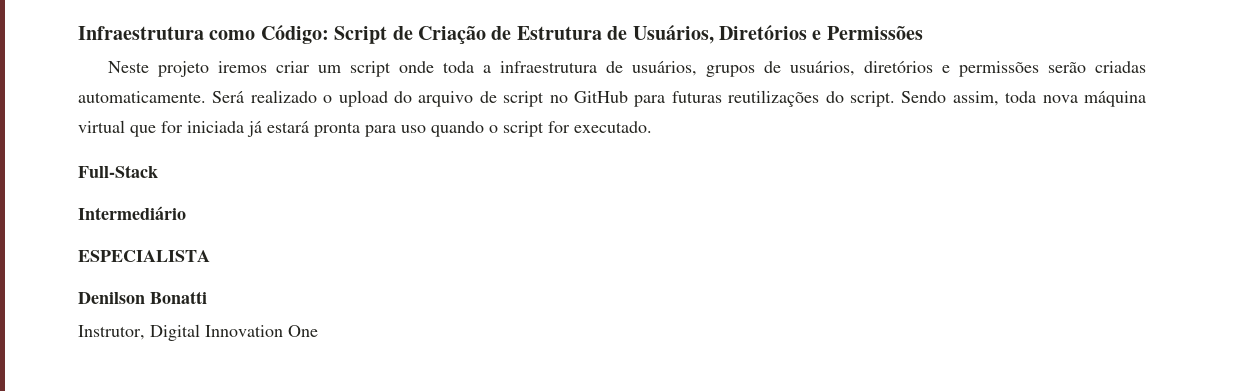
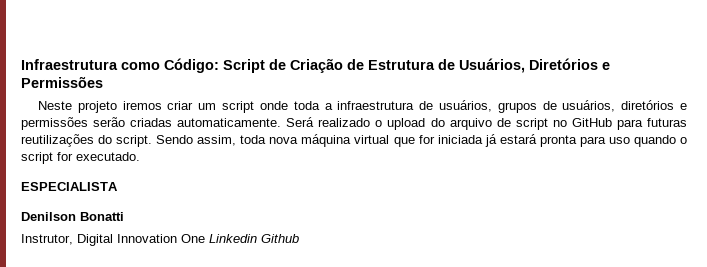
- Full-Stack
- Intermediário
- Instrutor, Digital Innovation One
+ Instrutor, Digital Innovation One Linkedin Github

